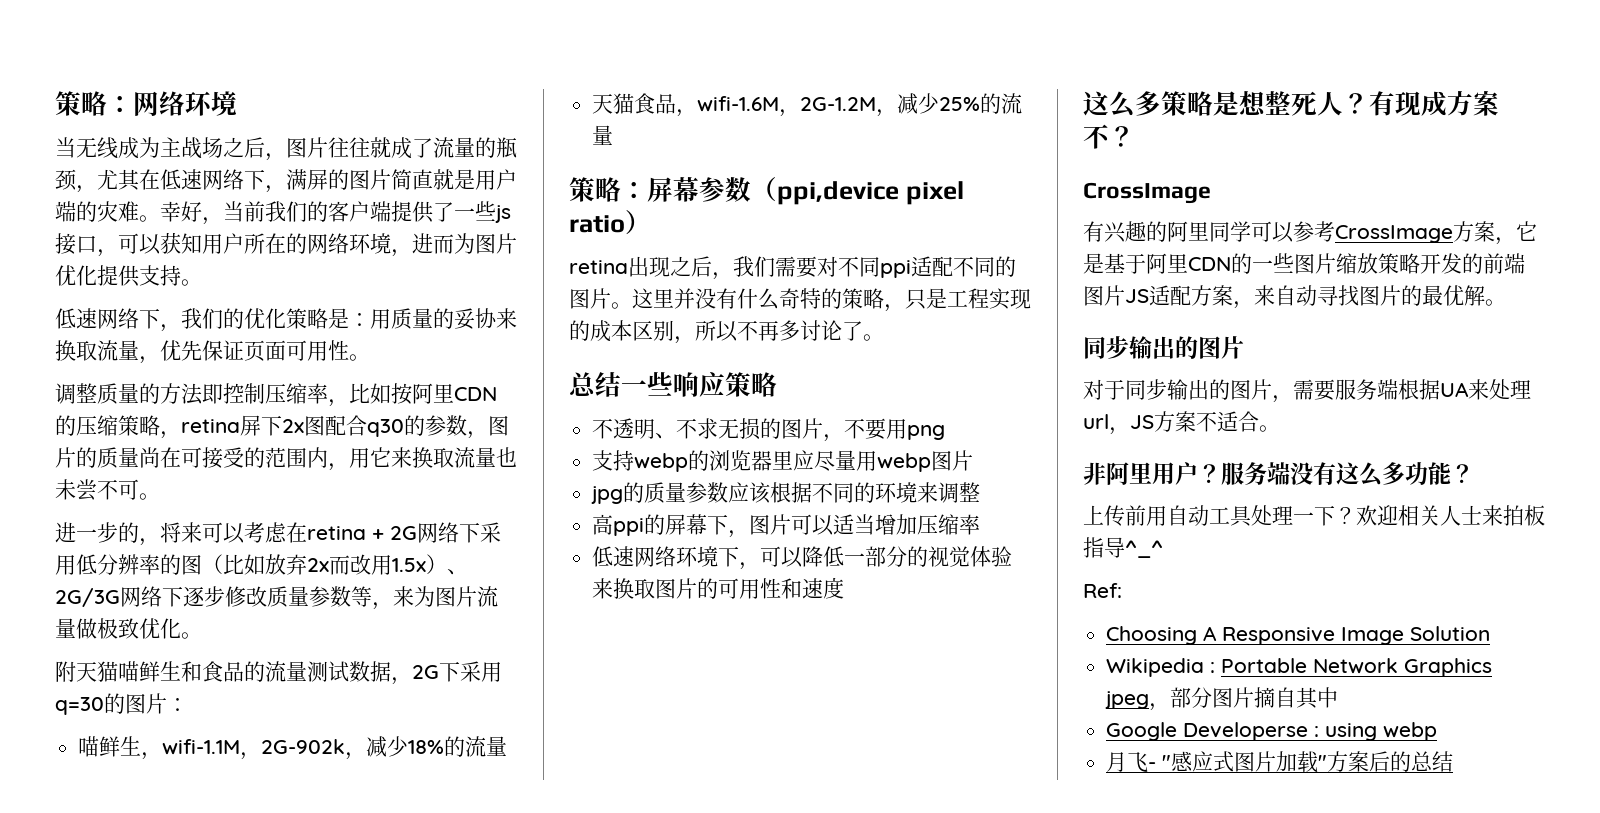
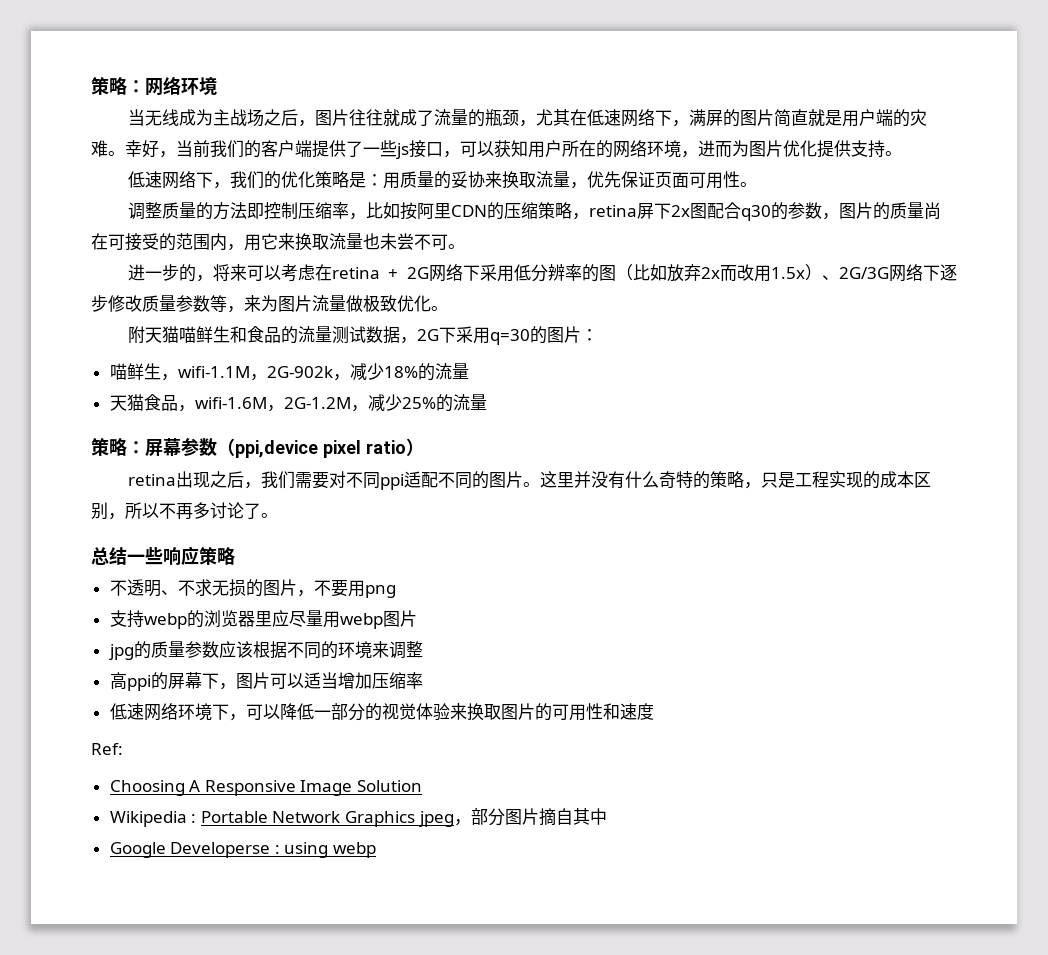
- 这么多策略是想整死人？有现成方案不？
- CrossImage
- 有兴趣的阿里同学可以参考CrossImage方案，它是基于阿里CDN的一些图片缩放策略开发的前端图片JS适配方案，来自动寻找图片的最优解。
- 同步输出的图片
- 对于同步输出的图片，需要服务端根据UA来处理url，JS方案不适合。
- 非阿里用户？服务端没有这么多功能？
- 上传前用自动工具处理一下？欢迎相关人士来拍板指导^_^
- 月飞- "感应式图片加载"方案后的总结

